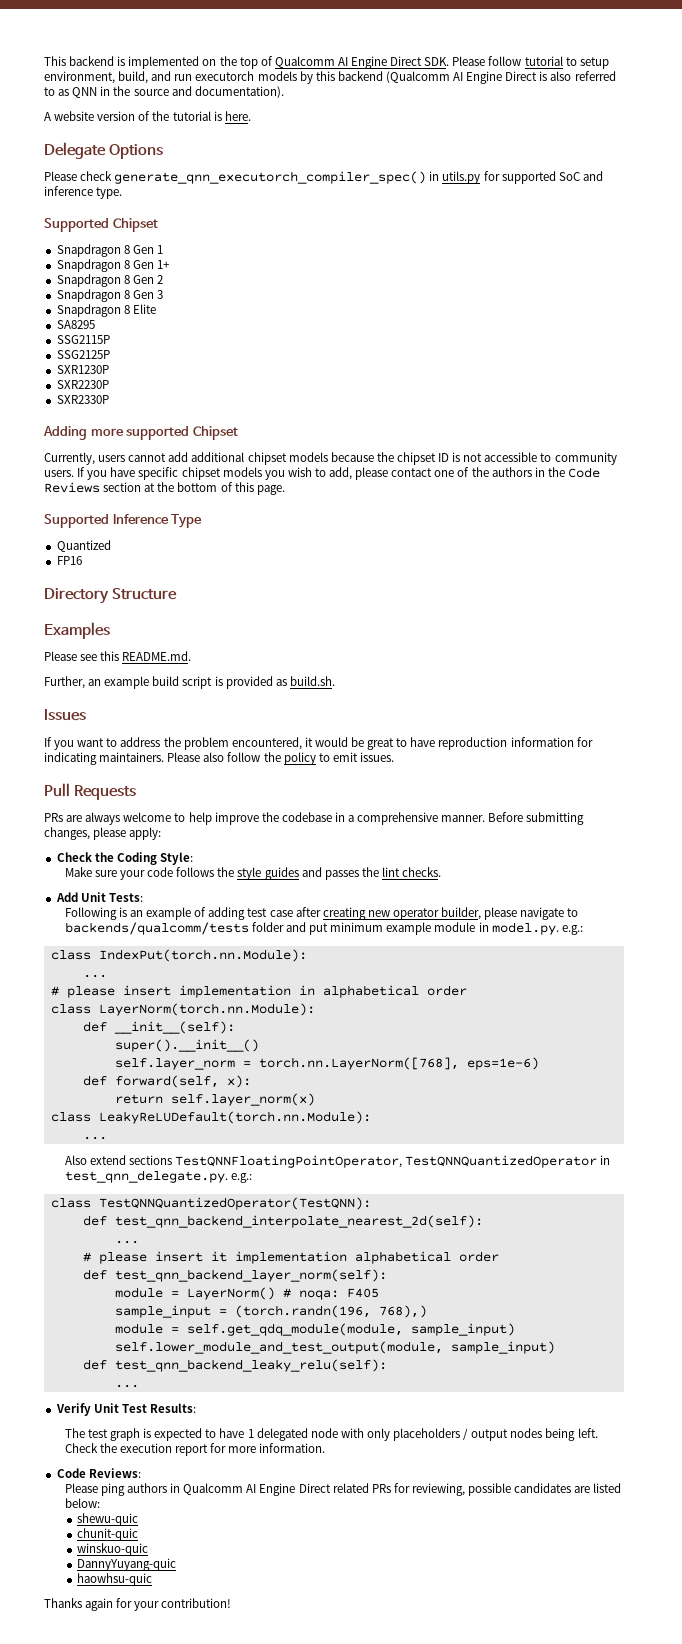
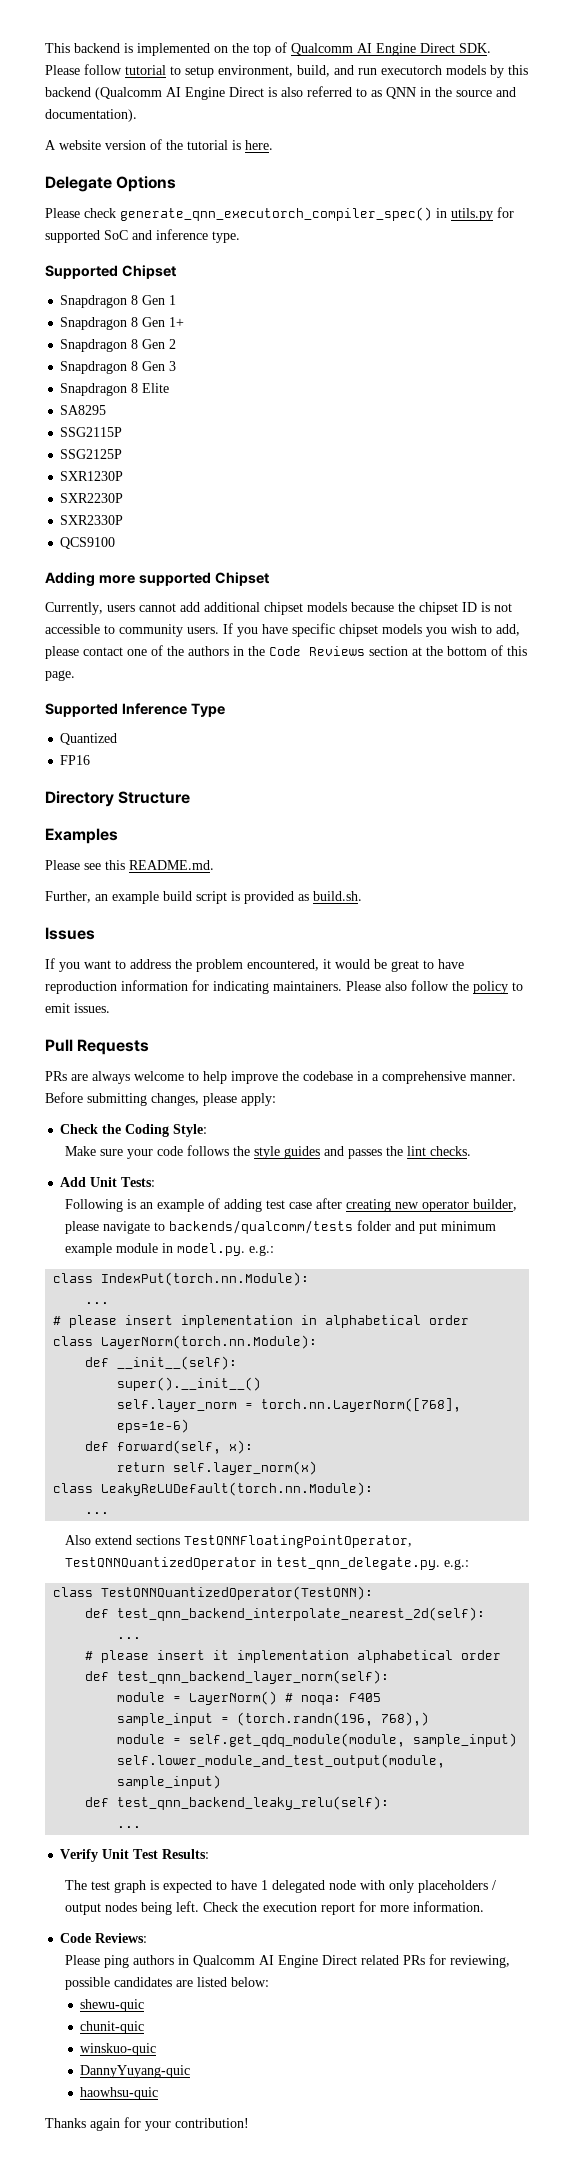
+ QCS9100

